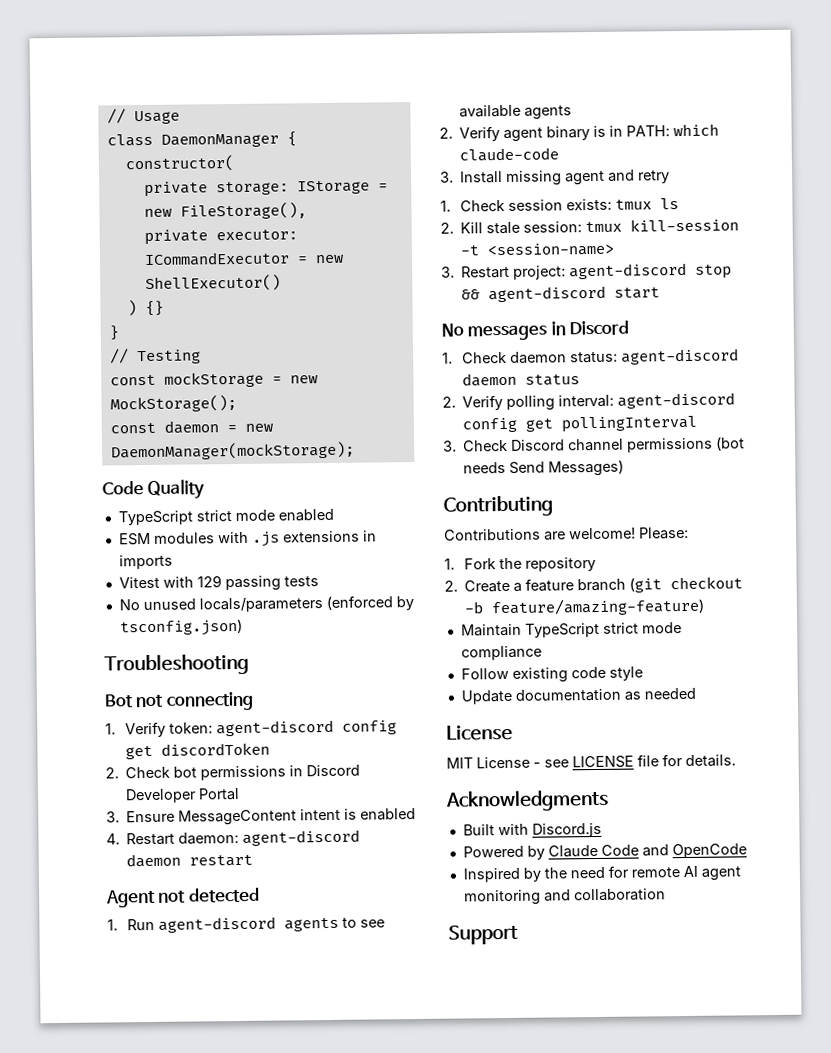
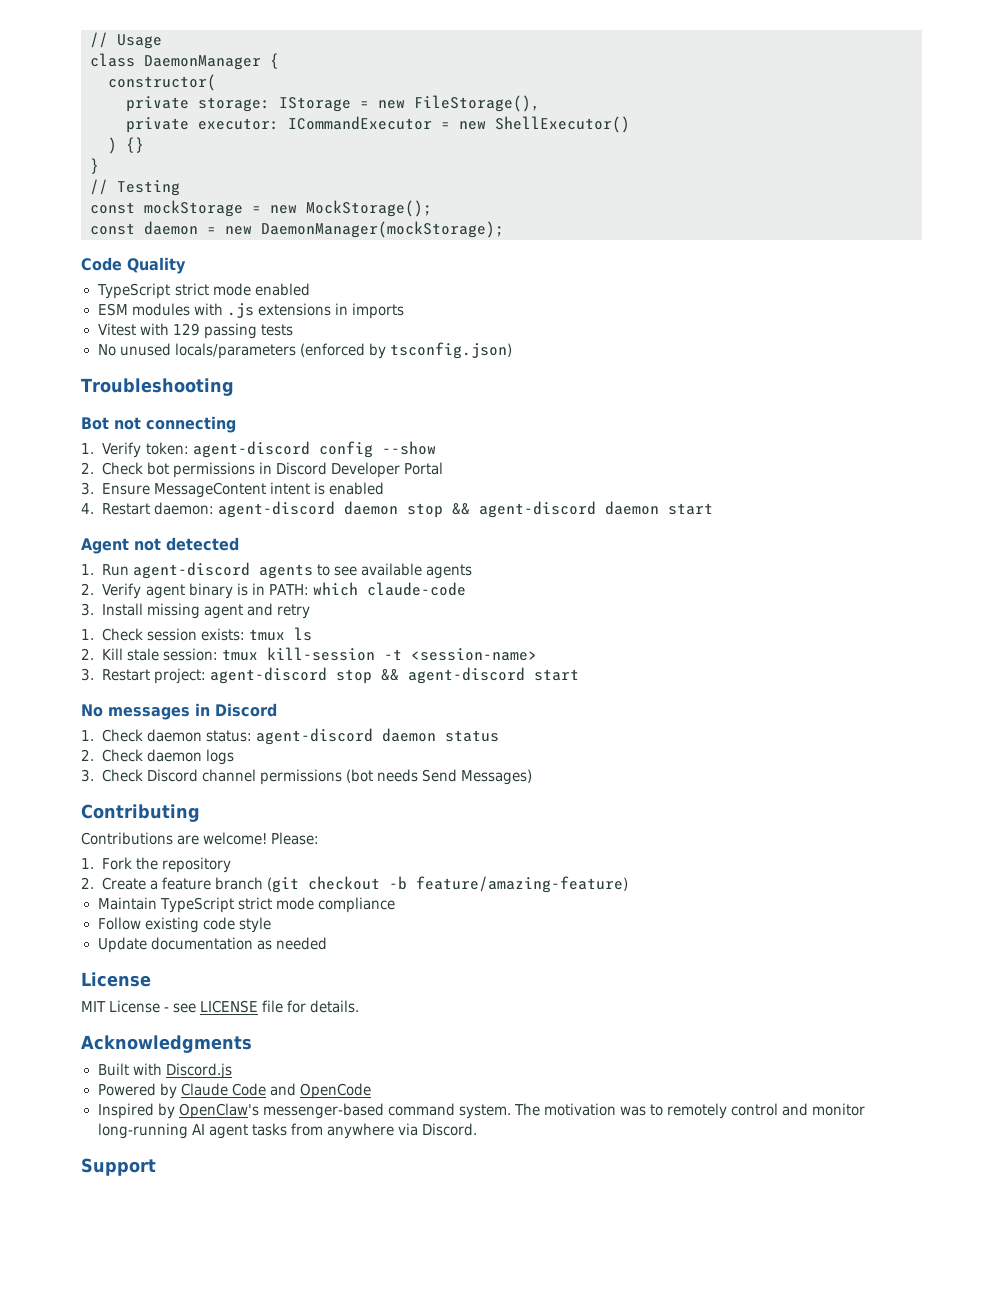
- 1. Verify token: agent-discord config get discordToken
+ 1. Verify token: agent-discord config --show
- 4. Restart daemon: agent-discord daemon restart
+ 4. Restart daemon: agent-discord daemon stop && agent-discord daemon start
- 2. Verify polling interval: agent-discord config get pollingInterval
+ 2. Check daemon logs
- Inspired by the need for remote AI agent monitoring and collaboration
+ Inspired by OpenClaw's messenger-based command system. The motivation was to remotely control and monitor long-running AI agent tasks from anywhere via Discord.

